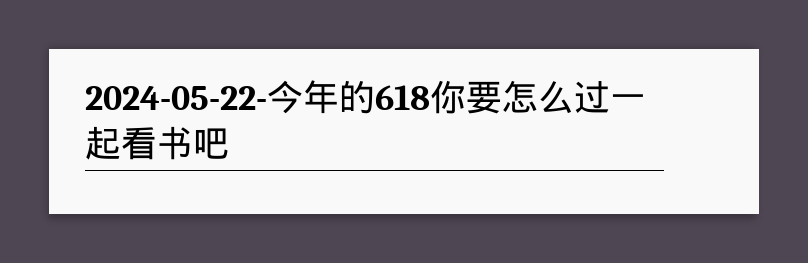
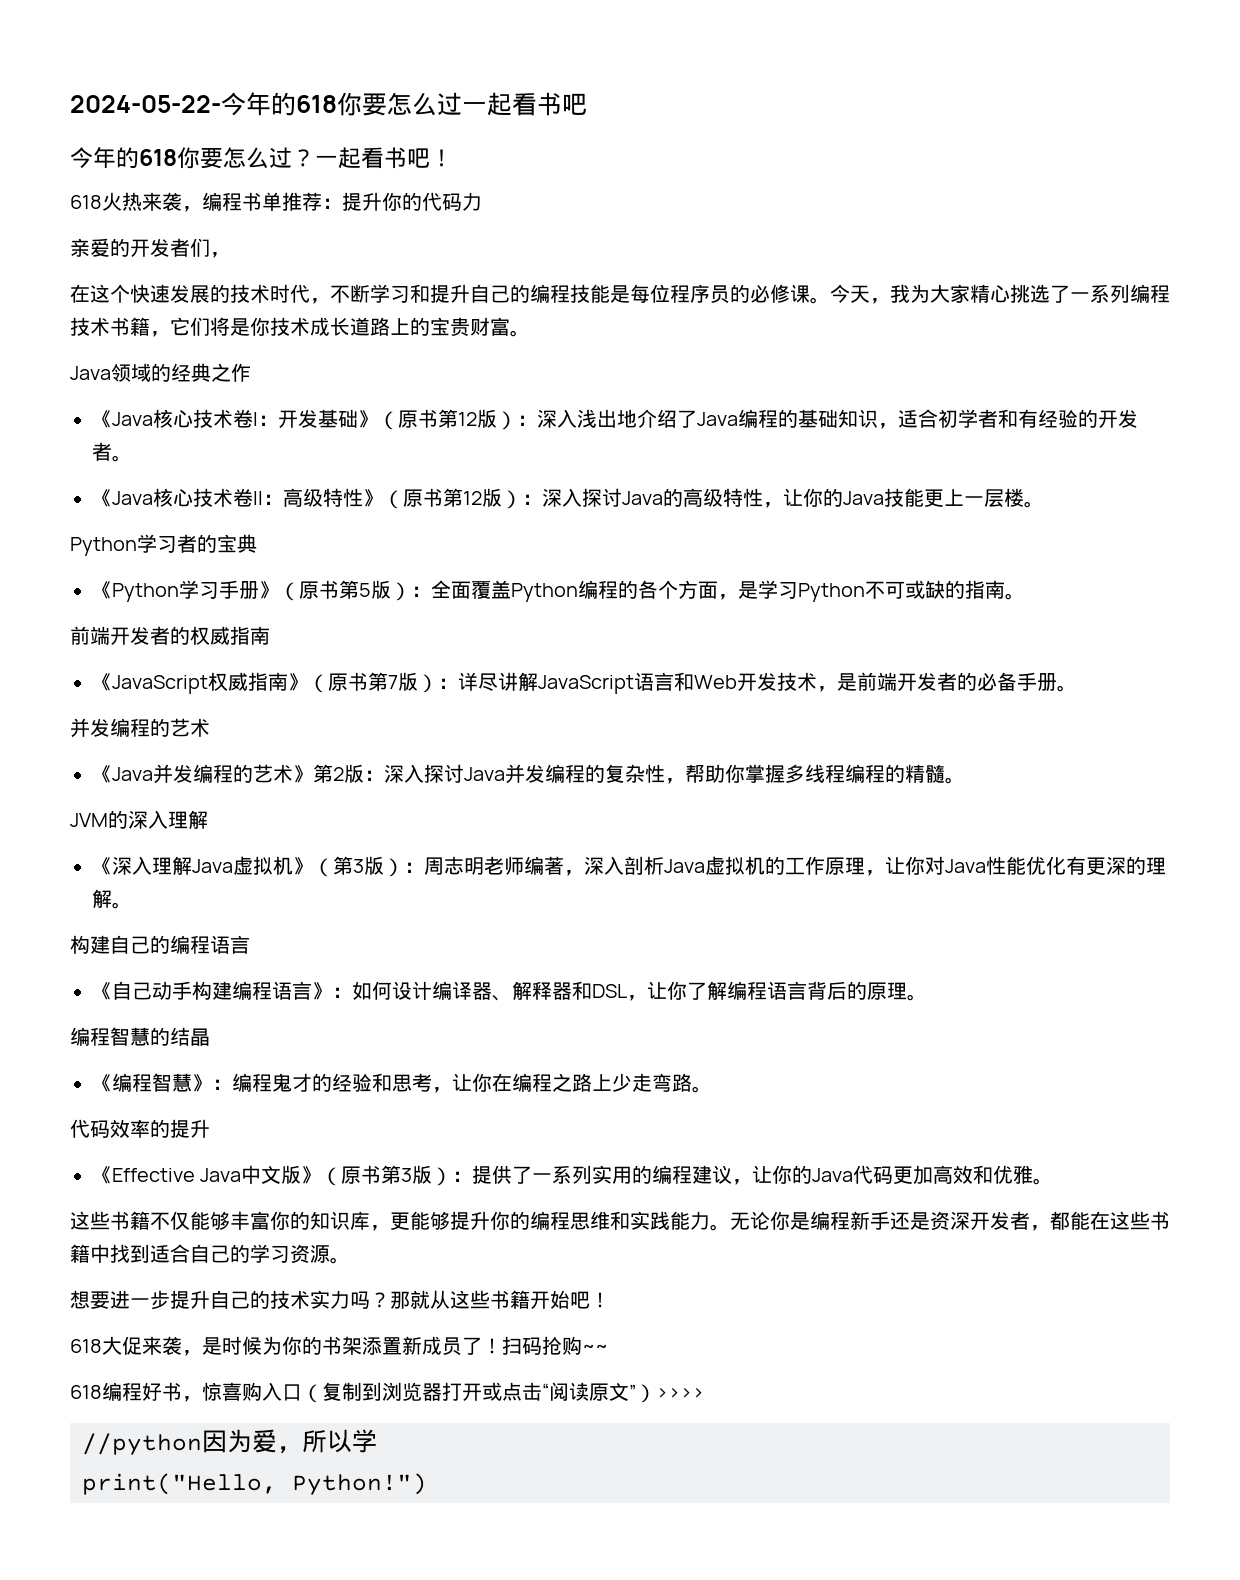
+ 今年的618你要怎么过？一起看书吧！
+ 618火热来袭，编程书单推荐：提升你的代码力
+ 亲爱的开发者们，
+ 在这个快速发展的技术时代，不断学习和提升自己的编程技能是每位程序员的必修课。今天，我为大家精心挑选了一系列编程技术书籍，它们将是你技术成长道路上的宝贵财富。
+ Java领域的经典之作
+ 《Java核心技术卷I：开发基础》（原书第12版）：深入浅出地介绍了Java编程的基础知识，适合初学者和有经验的开发者。
+ 《Java核心技术卷II：高级特性》（原书第12版）：深入探讨Java的高级特性，让你的Java技能更上一层楼。
+ Python学习者的宝典
+ 《Python学习手册》（原书第5版）：全面覆盖Python编程的各个方面，是学习Python不可或缺的指南。
+ 前端开发者的权威指南
+ 《JavaScript权威指南》（原书第7版）：详尽讲解JavaScript语言和Web开发技术，是前端开发者的必备手册。
+ 并发编程的艺术
+ 《Java并发编程的艺术》第2版：深入探讨Java并发编程的复杂性，帮助你掌握多线程编程的精髓。
+ JVM的深入理解
+ 《深入理解Java虚拟机》（第3版）：周志明老师编著，深入剖析Java虚拟机的工作原理，让你对Java性能优化有更深的理解。
+ 构建自己的编程语言
+ 《自己动手构建编程语言》：如何设计编译器、解释器和DSL，让你了解编程语言背后的原理。
+ 编程智慧的结晶
+ 《编程智慧》：编程鬼才的经验和思考，让你在编程之路上少走弯路。
+ 代码效率的提升
+ 《Effective Java中文版》（原书第3版）：提供了一系列实用的编程建议，让你的Java代码更加高效和优雅。
+ 这些书籍不仅能够丰富你的知识库，更能够提升你的编程思维和实践能力。无论你是编程新手还是资深开发者，都能在这些书籍中找到适合自己的学习资源。
+ 想要进一步提升自己的技术实力吗？那就从这些书籍开始吧！
+ 618大促来袭，是时候为你的书架添置新成员了！扫码抢购~~
+ 618编程好书，惊喜购入口（复制到浏览器打开或点击“阅读原文”）>>>>
+ //python因为爱，所以学
+ print("Hello, Python!")

